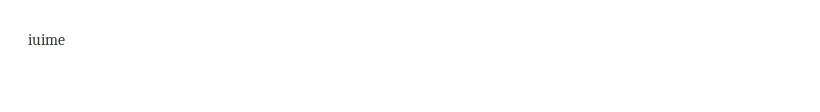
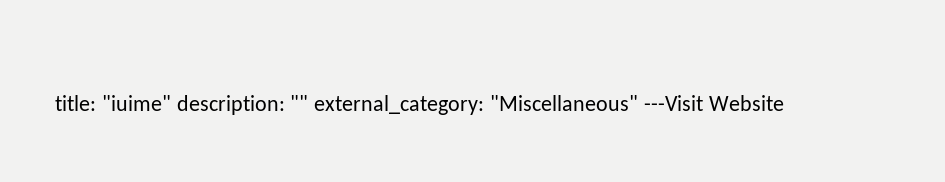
- iuime
+ title: "iuime" description: "" external_category: "Miscellaneous" ---Visit Website

